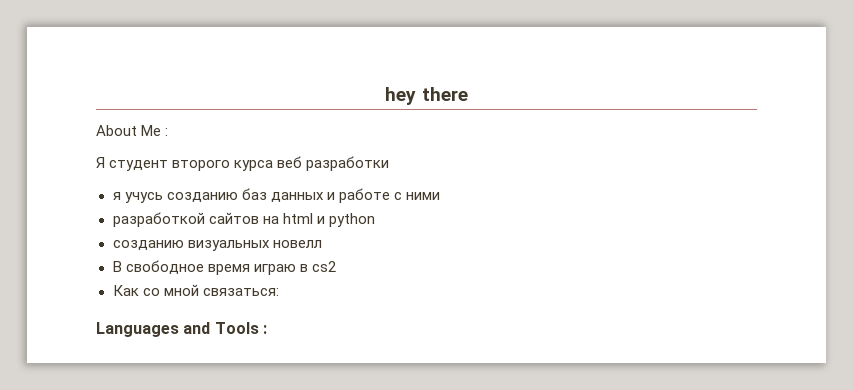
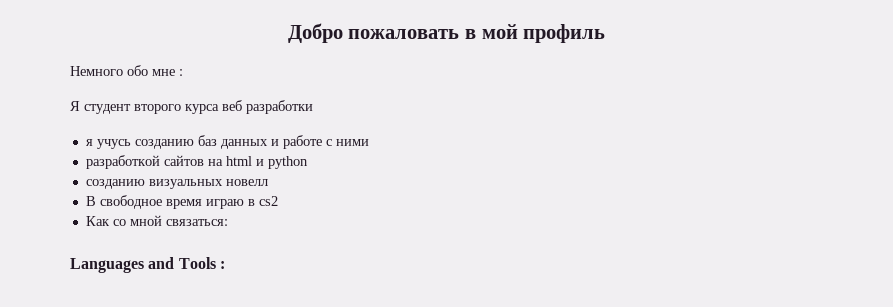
- hey there
- About Me :
+ Добро пожаловать в мой профиль
+ Немного обо мне :

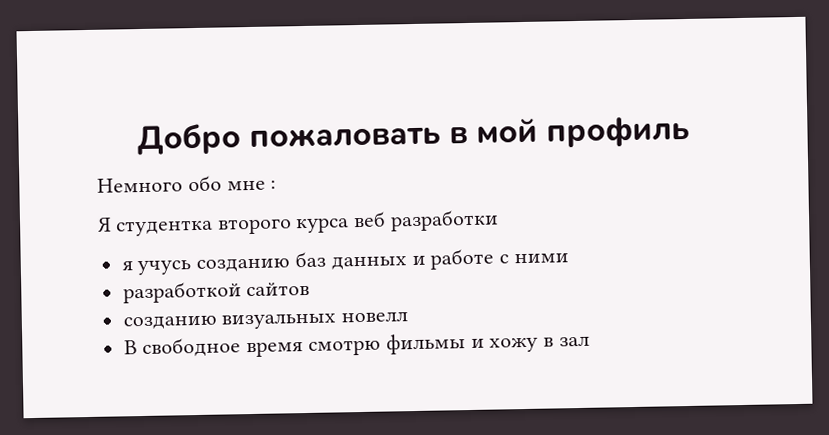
- Я студент второго курса веб разработки
+ Я студентка второго курса веб разработки
- разработкой сайтов на html и python
+ разработкой сайтов
- В свободное время играю в cs2
- Как со мной связаться:
- Languages and Tools :
+ В свободное время смотрю фильмы и хожу в зал

